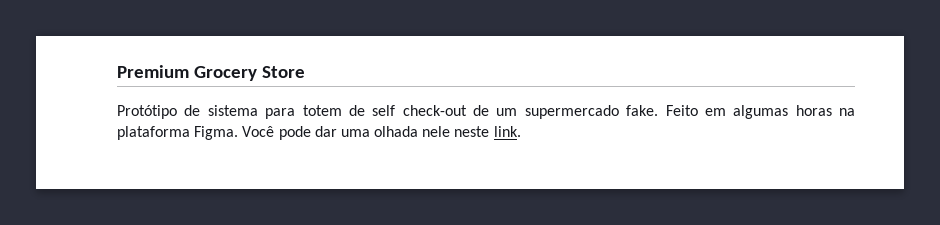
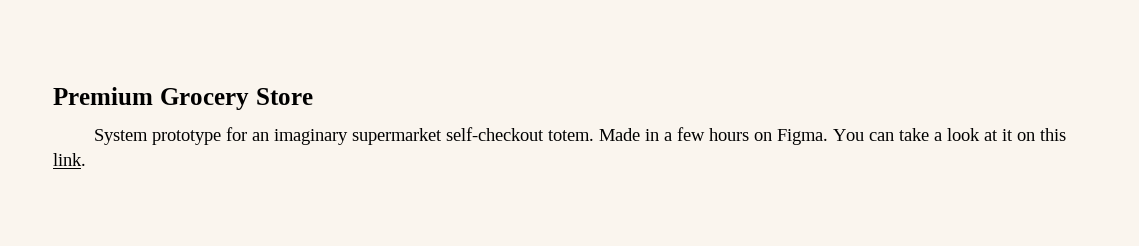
- Protótipo de sistema para totem de self check-out de um supermercado fake. Feito em algumas horas na plataforma Figma. Você pode dar uma olhada nele neste link.
+ System prototype for an imaginary supermarket self-checkout totem. Made in a few hours on Figma. You can take a look at it on this link.

